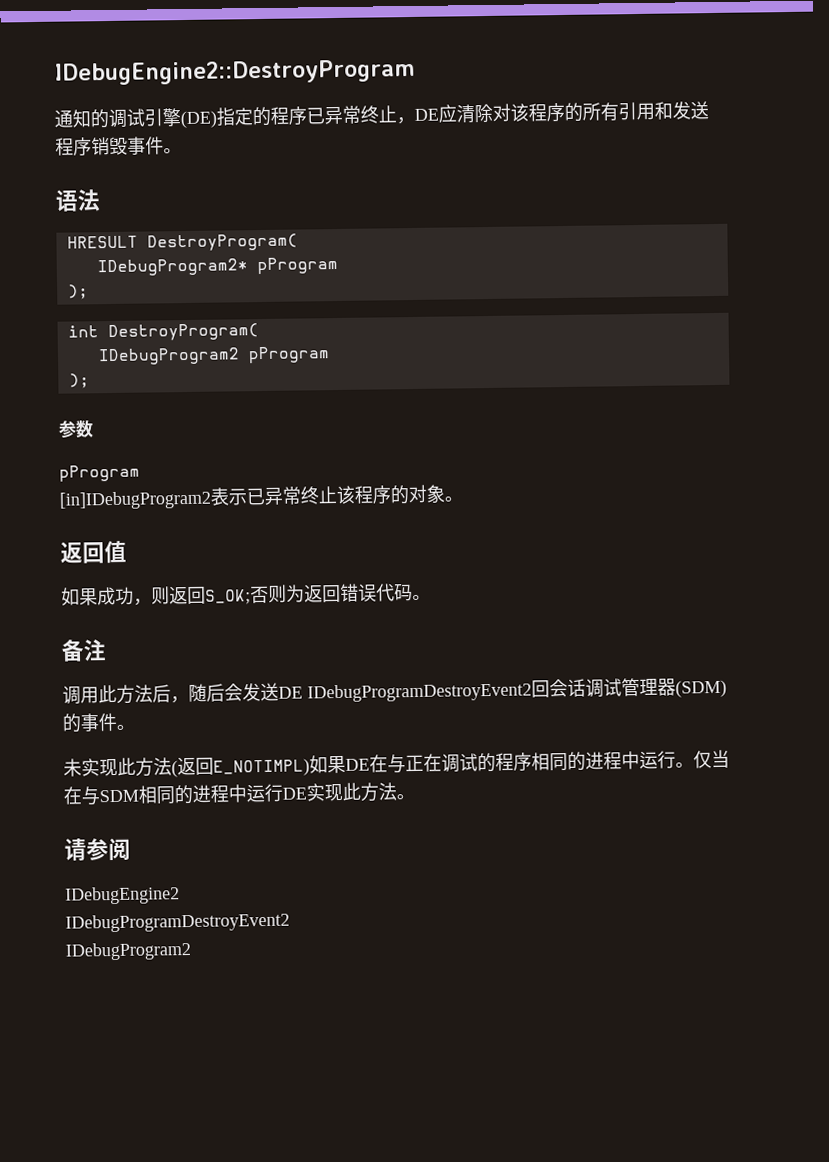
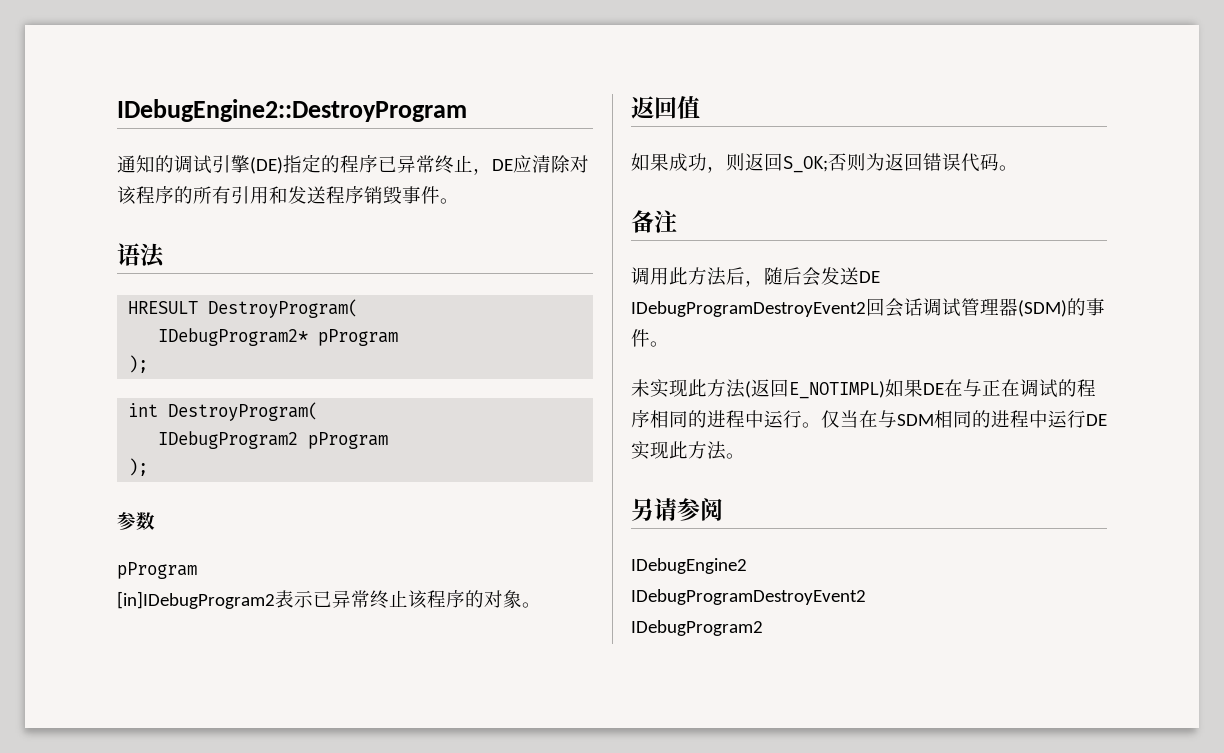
- 请参阅
+ 另请参阅

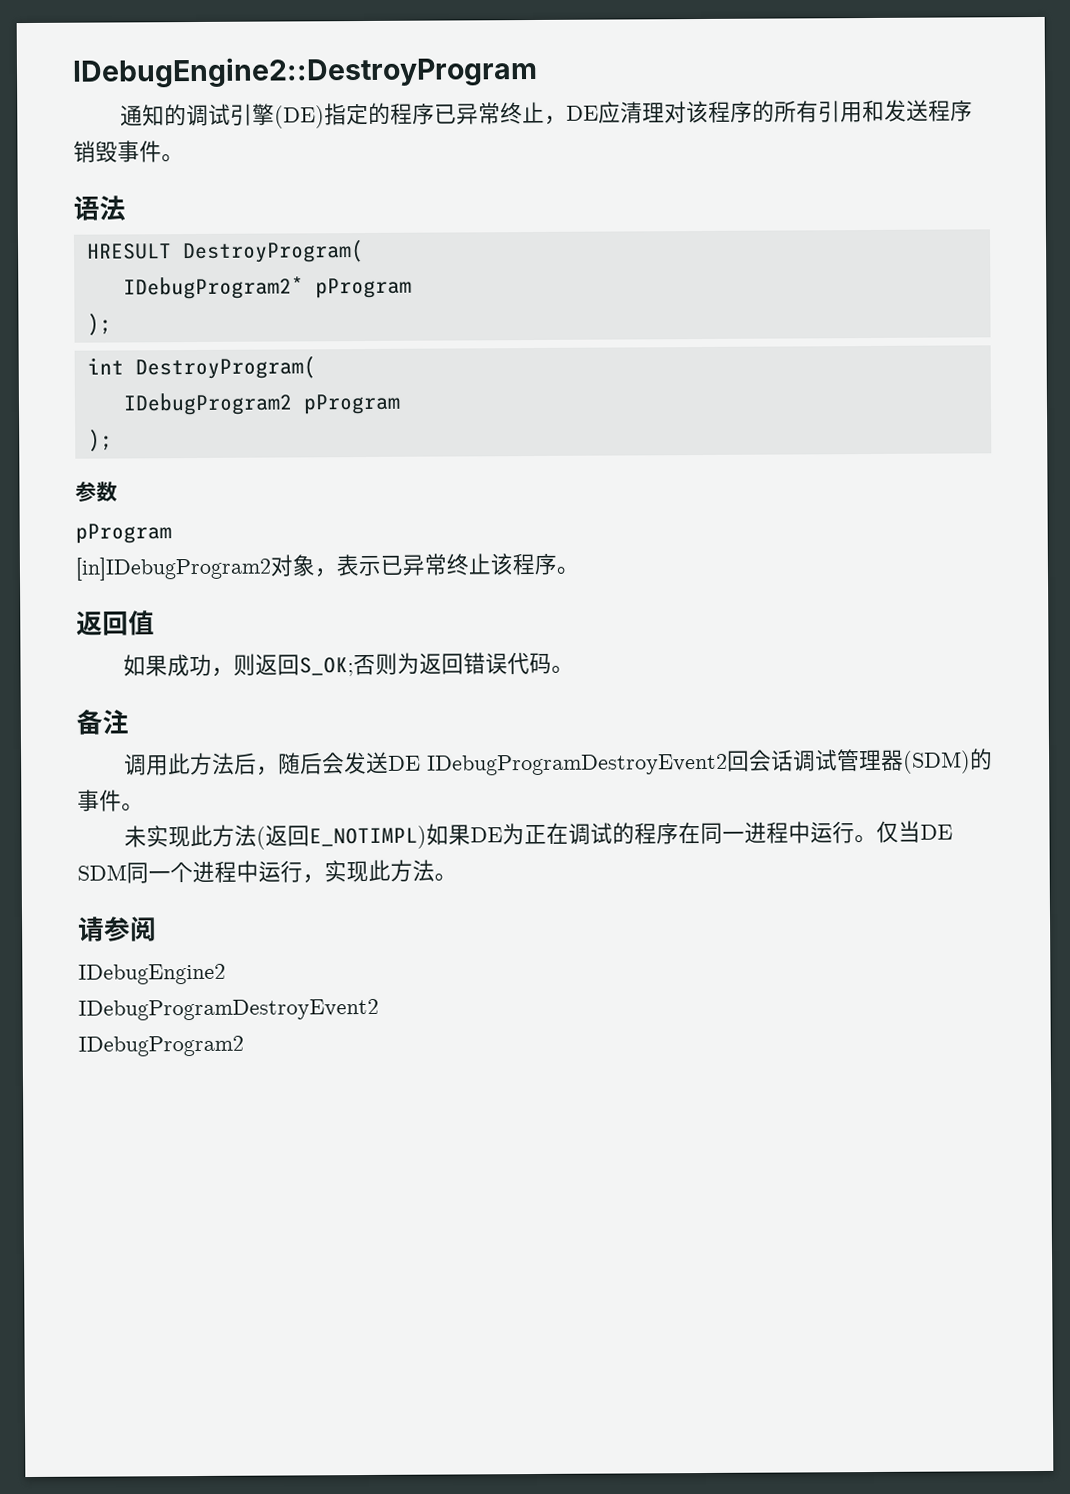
- 通知的调试引擎(DE)指定的程序已异常终止，DE应清除对该程序的所有引用和发送程序销毁事件。
+ 通知的调试引擎(DE)指定的程序已异常终止，DE应清理对该程序的所有引用和发送程序销毁事件。
- [in]IDebugProgram2表示已异常终止该程序的对象。
+ [in]IDebugProgram2对象，表示已异常终止该程序。
- 未实现此方法(返回E_NOTIMPL)如果DE在与正在调试的程序相同的进程中运行。
+ 未实现此方法(返回E_NOTIMPL)如果DE为正在调试的程序在同一进程中运行。
- 仅当在与SDM相同的进程中运行DE实现此方法。
+ 仅当DE SDM同一个进程中运行，实现此方法。
- 另请参阅
+ 请参阅

